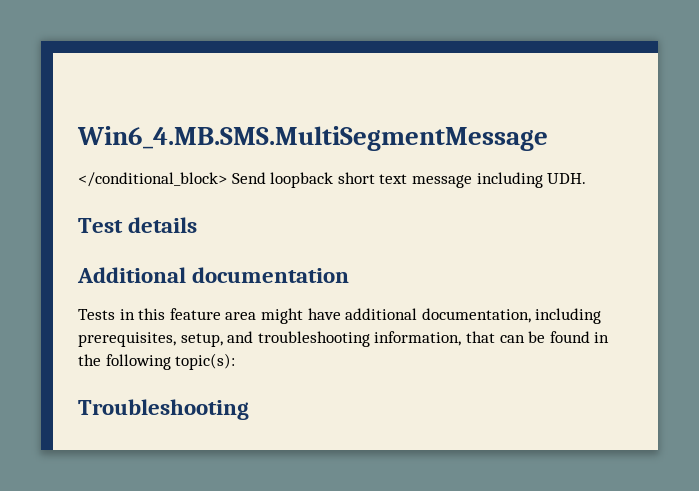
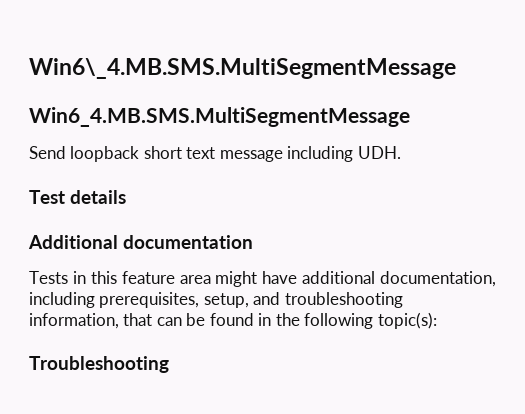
+ Win6\_4.MB.SMS.MultiSegmentMessage
- </conditional_block> Send loopback short text message including UDH.
+ Send loopback short text message including UDH.

